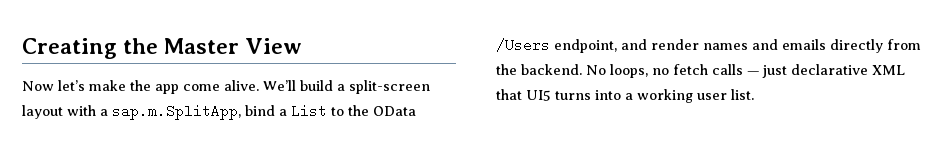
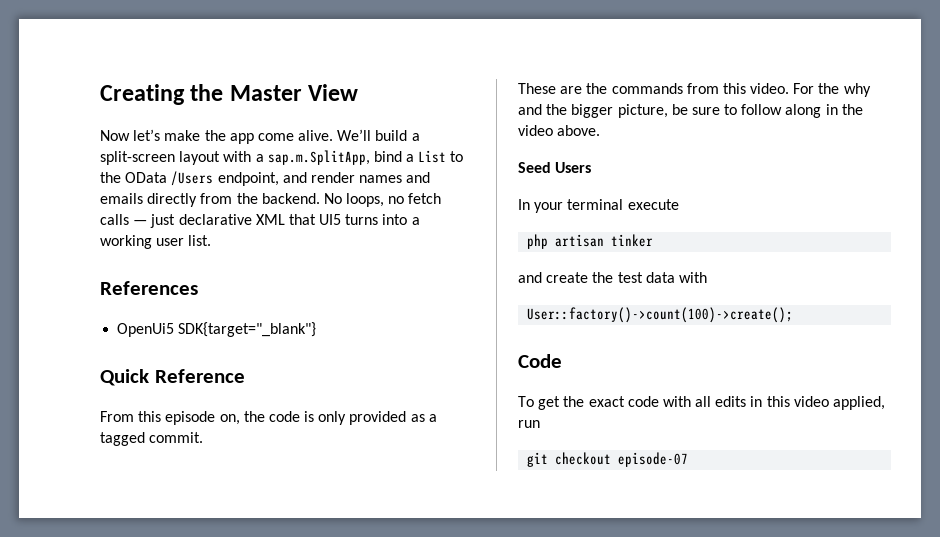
+ References
+ OpenUi5 SDK{target="_blank"}
+ Quick Reference
+ From this episode on, the code is only provided as a tagged commit.
+ These are the commands from this video. For the why and the bigger picture, be sure to follow along in the video above.
+ Seed Users
+ In your terminal execute
+ php artisan tinker
+ and create the test data with
+ User::factory()->count(100)->create();
+ Code
+ To get the exact code with all edits in this video applied, run
+ git checkout episode-07

